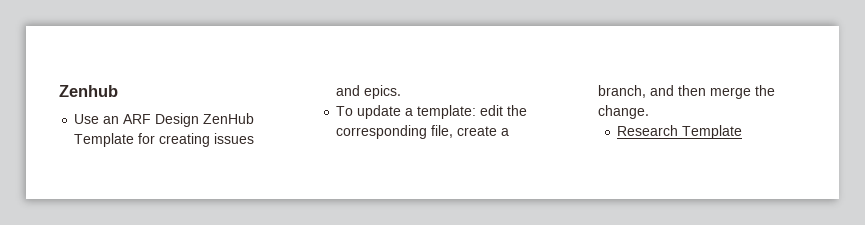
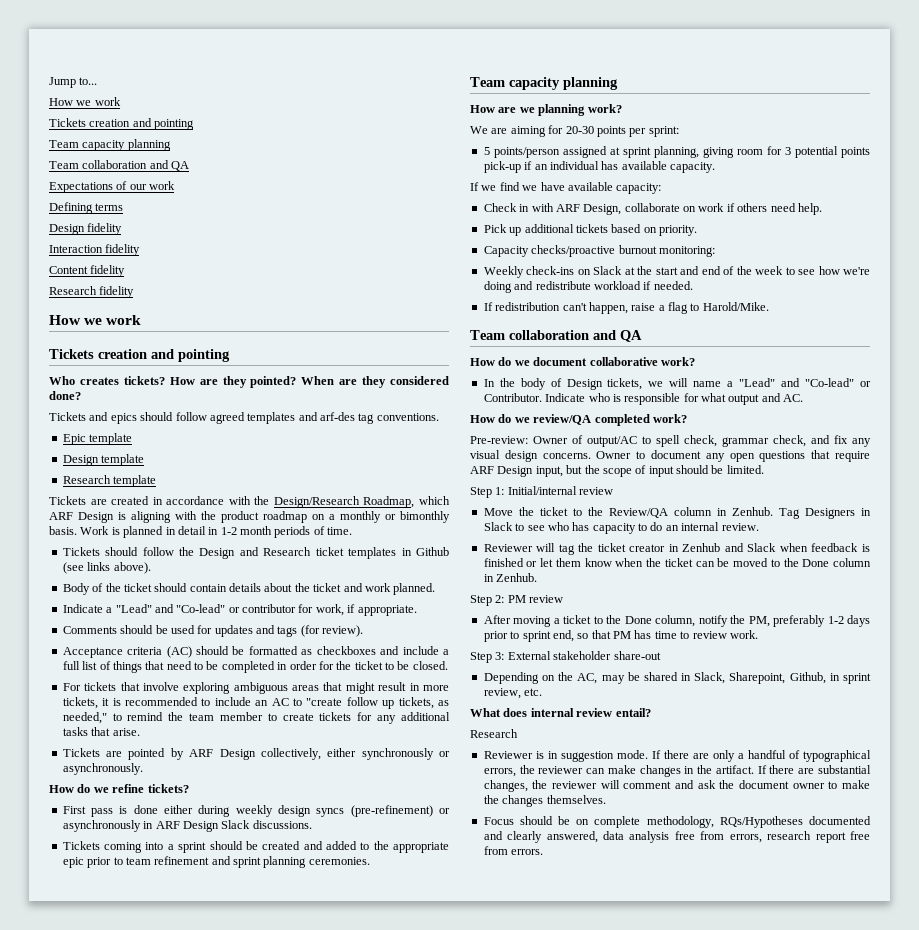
- Zenhub
- Use an ARF Design ZenHub Template for creating issues and epics.
- To update a template: edit the corresponding file, create a branch, and then merge the change.
- Research Template
+ Jump to...
+ How we work
+ Tickets creation and pointing
+ Team capacity planning
+ Team collaboration and QA
+ Expectations of our work
+ Defining terms
+ Design fidelity
+ Interaction fidelity
+ Content fidelity
+ Research fidelity
+ How we work
+ Tickets creation and pointing
+ Who creates tickets? How are they pointed? When are they considered done?
+ Tickets and epics should follow agreed templates and arf-des tag conventions.
+ Epic template
+ Design template
+ Research template
+ Tickets are created in accordance with the Design/Research Roadmap, which ARF Design is aligning with the product roadmap on a monthly or bimonthly basis. Work is planned in detail in 1-2 month periods of time.
+ Tickets should follow the Design and Research ticket templates in Github (see links above).
+ Body of the ticket should contain details about the ticket and work planned.
+ Indicate a "Lead" and "Co-lead" or contributor for work, if appropriate.
+ Comments should be used for updates and tags (for review).
+ Acceptance criteria (AC) should be formatted as checkboxes and include a full list of things that need to be completed in order for the ticket to be closed.
+ For tickets that involve exploring ambiguous areas that might result in more tickets, it is recommended to include an AC to "create follow up tickets, as needed," to remind the team member to create tickets for any additional tasks that arise.
+ Tickets are pointed by ARF Design collectively, either synchronously or asynchronously.
+ How do we refine tickets?
+ First pass is done either during weekly design syncs (pre-refinement) or asynchronously in ARF Design Slack discussions.
+ Tickets coming into a sprint should be created and added to the appropriate epic prior to team refinement and sprint planning ceremonies.
+ Team capacity planning
+ How are we planning work?
+ We are aiming for 20-30 points per sprint:
+ 5 points/person assigned at sprint planning, giving room for 3 potential points pick-up if an individual has available capacity.
+ If we find we have available capacity:
+ Check in with ARF Design, collaborate on work if others need help.
+ Pick up additional tickets based on priority.
+ Capacity checks/proactive burnout monitoring:
+ Weekly check-ins on Slack at the start and end of the week to see how we're doing and redistribute workload if needed.
+ If redistribution can't happen, raise a flag to Harold/Mike.
+ Team collaboration and QA
+ How do we document collaborative work?
+ In the body of Design tickets, we will name a "Lead" and "Co-lead" or Contributor. Indicate who is responsible for what output and AC.
+ How do we review/QA completed work?
+ Pre-review: Owner of output/AC to spell check, grammar check, and fix any visual design concerns. Owner to document any open questions that require ARF Design input, but the scope of input should be limited.
+ Step 1: Initial/internal review
+ Move the ticket to the Review/QA column in Zenhub. Tag Designers in Slack to see who has capacity to do an internal review.
+ Reviewer will tag the ticket creator in Zenhub and Slack when feedback is finished or let them know when the ticket can be moved to the Done column in Zenhub.
+ Step 2: PM review
+ After moving a ticket to the Done column, notify the PM, preferably 1-2 days prior to sprint end, so that PM has time to review work.
+ Step 3: External stakeholder share-out
+ Depending on the AC, may be shared in Slack, Sharepoint, Github, in sprint review, etc.
+ What does internal review entail?
+ Research
+ Reviewer is in suggestion mode. If there are only a handful of typographical errors, the reviewer can make changes in the artifact. If there are substantial changes, the reviewer will comment and ask the document owner to make the changes themselves.
+ Focus should be on complete methodology, RQs/Hypotheses documented and clearly answered, data analysis free from errors, research report free from errors.

